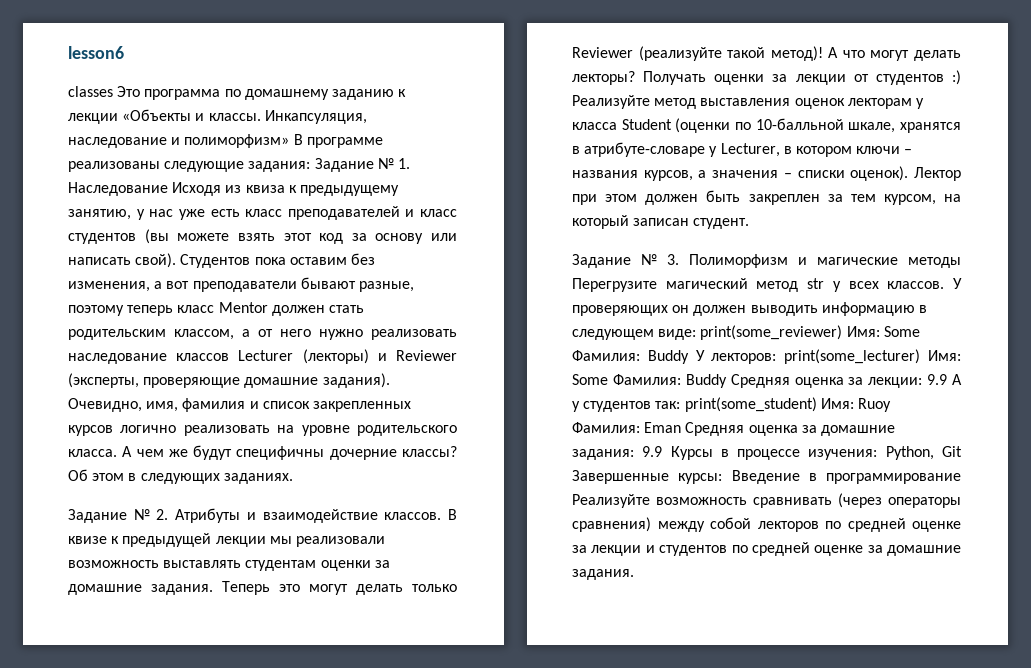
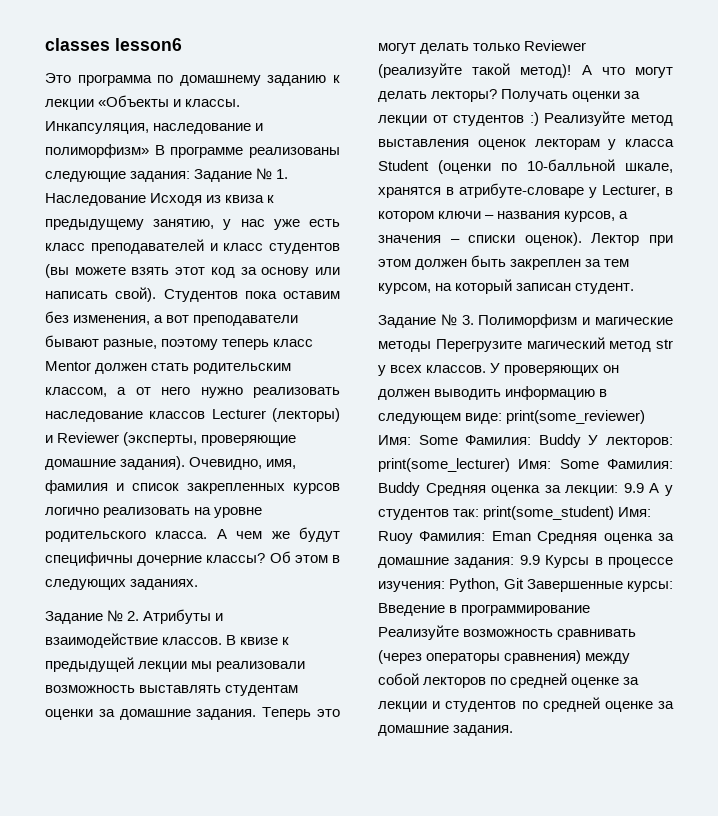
- lesson6
+ classes lesson6
- classes Это программа по домашнему заданию к лекции «Объекты и классы.
+ Это программа по домашнему заданию к лекции «Объекты и классы.

